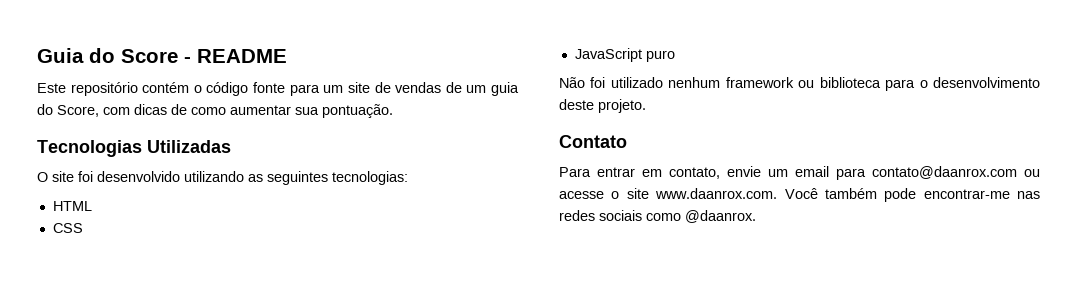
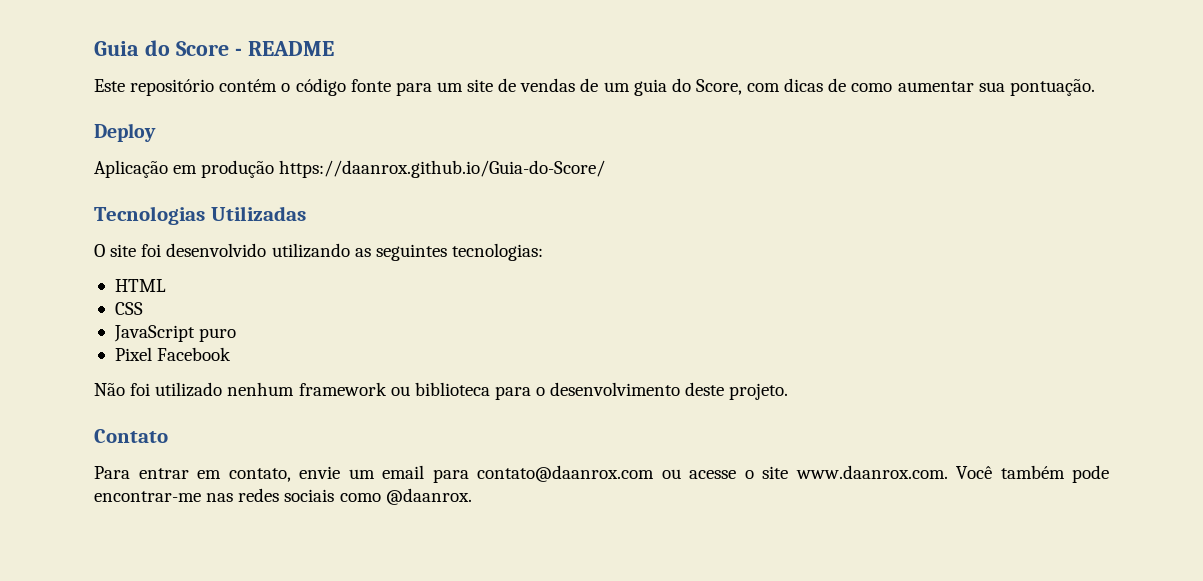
+ Deploy
+ Aplicação em produção https://daanrox.github.io/Guia-do-Score/
+ Pixel Facebook

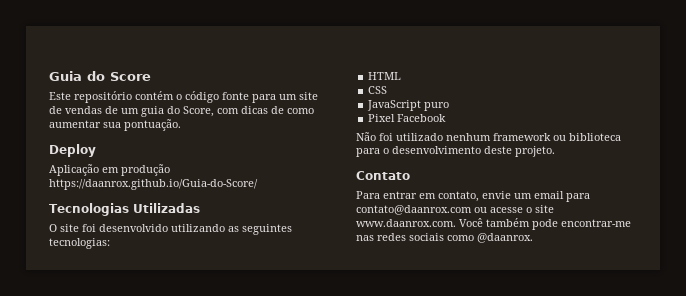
- Guia do Score - README
+ Guia do Score

